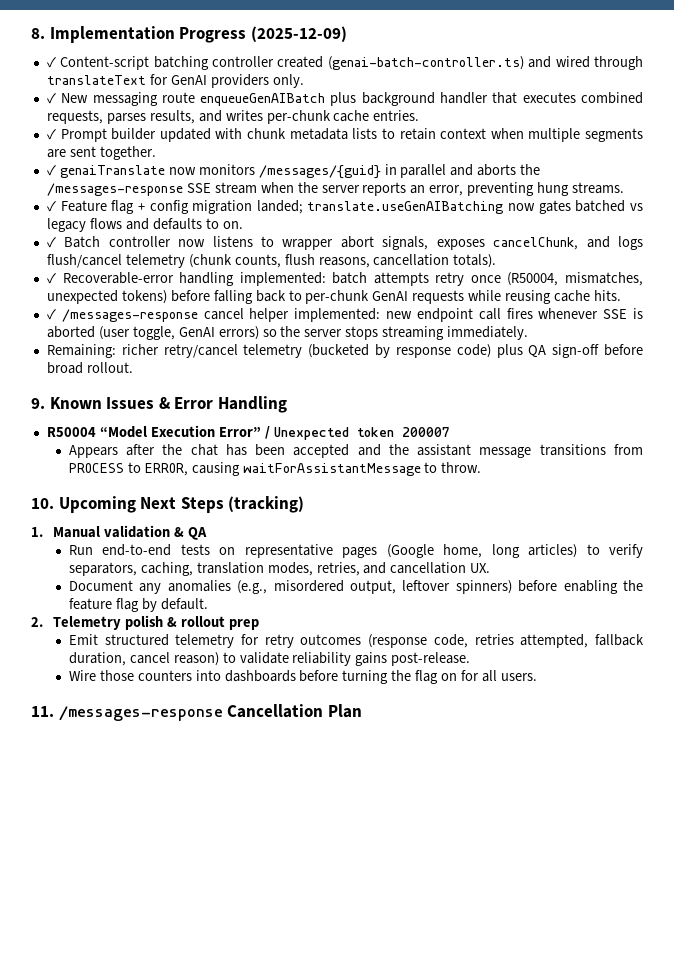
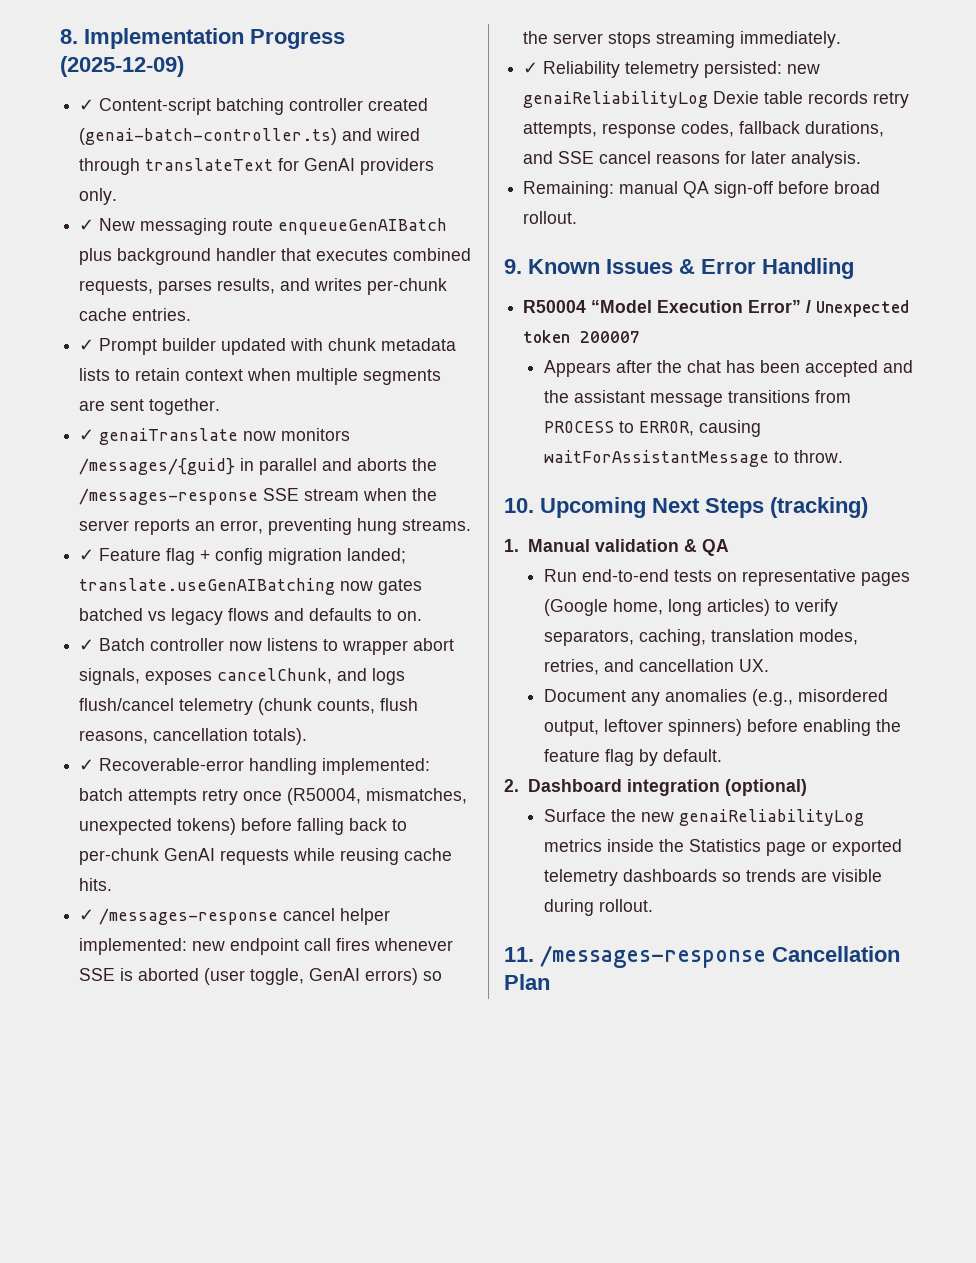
- Remaining: richer retry/cancel telemetry (bucketed by response code) plus QA sign-off before broad rollout.
+ ✓ Reliability telemetry persisted: new genaiReliabilityLog Dexie table records retry attempts, response codes, fallback durations, and SSE cancel reasons for later analysis.
+ Remaining: manual QA sign-off before broad rollout.
- 2. Telemetry polish & rollout prep
- Emit structured telemetry for retry outcomes (response code, retries attempted, fallback duration, cancel reason) to validate reliability gains post-release.
- Wire those counters into dashboards before turning the flag on for all users.
+ 2. Dashboard integration (optional)
+ Surface the new genaiReliabilityLog metrics inside the Statistics page or exported telemetry dashboards so trends are visible during rollout.

